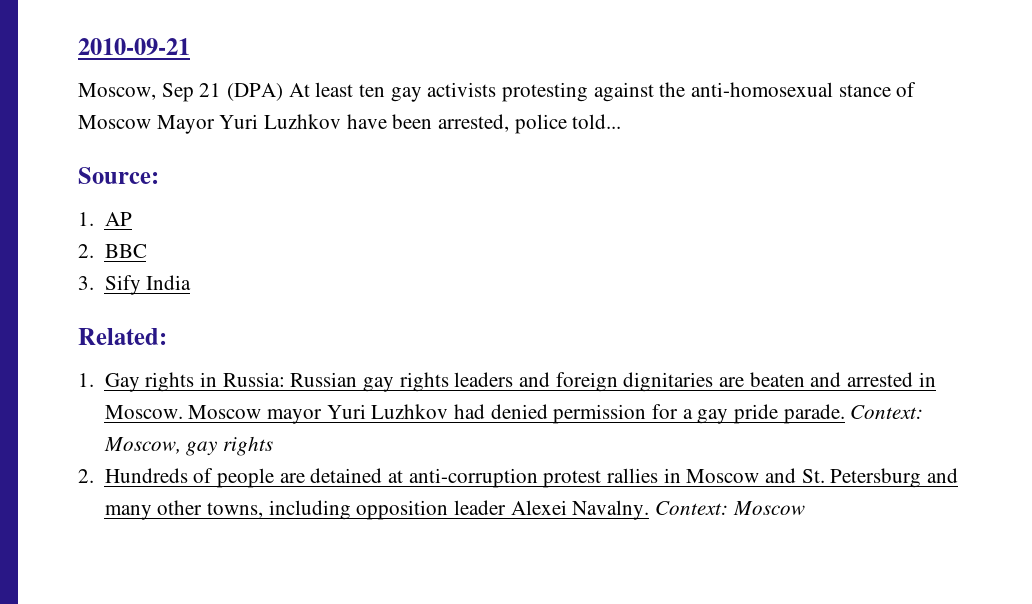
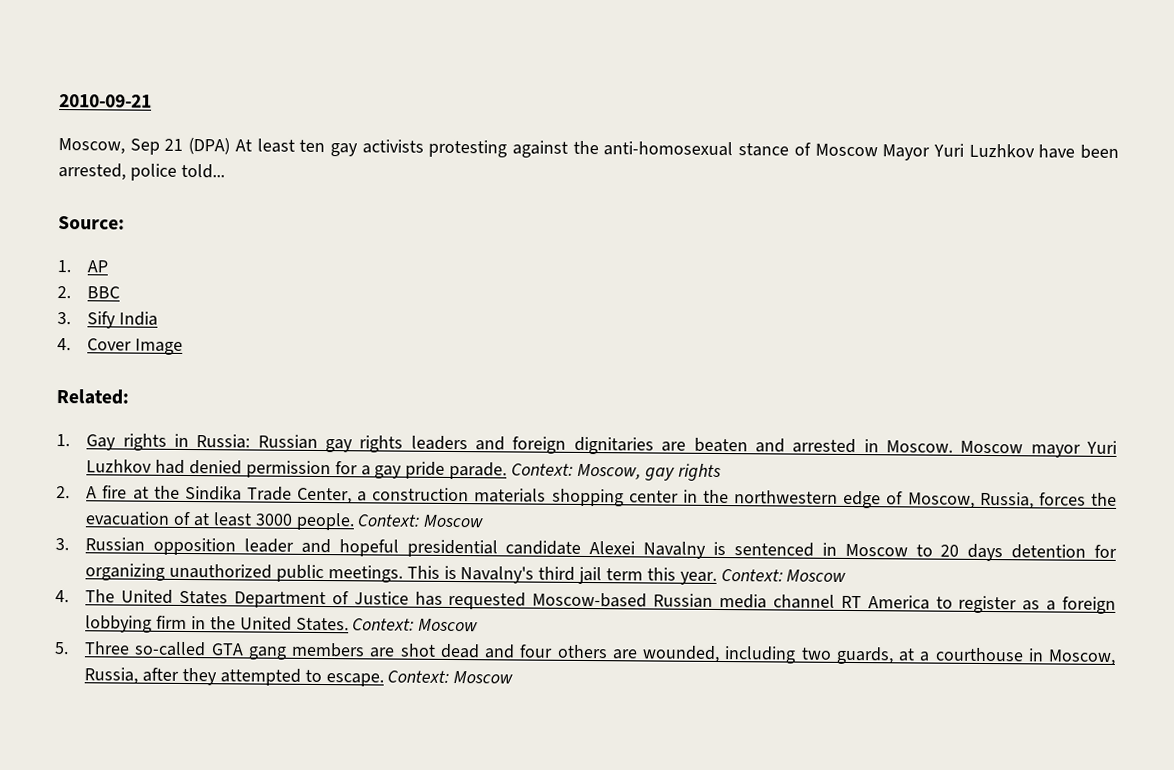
+ 4. Cover Image
- 2. Hundreds of people are detained at anti-corruption protest rallies in Moscow and St. Petersburg and many other towns, including opposition leader Alexei Navalny.
+ 2. A fire at the Sindika Trade Center, a construction materials shopping center in the northwestern edge of Moscow, Russia, forces the evacuation of at least 3000 people. Context: Moscow
+ 3. Russian opposition leader and hopeful presidential candidate Alexei Navalny is sentenced in Moscow to 20 days detention for organizing unauthorized public meetings. This is Navalny's third jail term this year. Context: Moscow
+ 4. The United States Department of Justice has requested Moscow-based Russian media channel RT America to register as a foreign lobbying firm in the United States. Context: Moscow
+ 5. Three so-called GTA gang members are shot dead and four others are wounded, including two guards, at a courthouse in Moscow, Russia, after they attempted to escape.

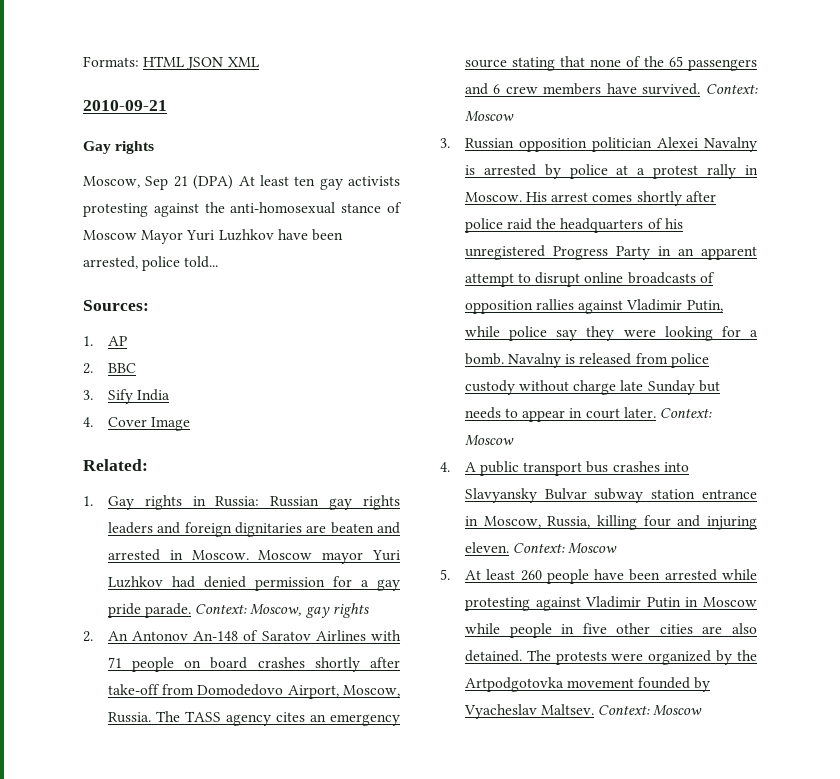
+ Formats: HTML JSON XML
  2010-09-21
+ Gay rights
- Source:
+ Sources:
- 2. A fire at the Sindika Trade Center, a construction materials shopping center in the northwestern edge of Moscow, Russia, forces the evacuation of at least 3000 people.
+ 2. An Antonov An-148 of Saratov Airlines with 71 people on board crashes shortly after take-off from Domodedovo Airport, Moscow, Russia. The TASS agency cites an emergency source stating that none of the 65 passengers and 6 crew members have survived.
- 3. Russian opposition leader and hopeful presidential candidate Alexei Navalny is sentenced in Moscow to 20 days detention for organizing unauthorized public meetings. This is Navalny's third jail term this year. Context: Moscow
- 4. The United States Department of Justice has requested Moscow-based Russian media channel RT America to register as a foreign lobbying firm in the United States. Context: Moscow
- 5. Three so-called GTA gang members are shot dead and four others are wounded, including two guards, at a courthouse in Moscow, Russia, after they attempted to escape.
+ 3. Russian opposition politician Alexei Navalny is arrested by police at a protest rally in Moscow. His arrest comes shortly after police raid the headquarters of his unregistered Progress Party in an apparent attempt to disrupt online broadcasts of opposition rallies against Vladimir Putin, while police say they were looking for a bomb. Navalny is released from police custody without charge late Sunday but needs to appear in court later. Context: Moscow
+ 4. A public transport bus crashes into Slavyansky Bulvar subway station entrance in Moscow, Russia, killing four and injuring eleven. Context: Moscow
+ 5. At least 260 people have been arrested while protesting against Vladimir Putin in Moscow while people in five other cities are also detained. The protests were organized by the Artpodgotovka movement founded by Vyacheslav Maltsev.

